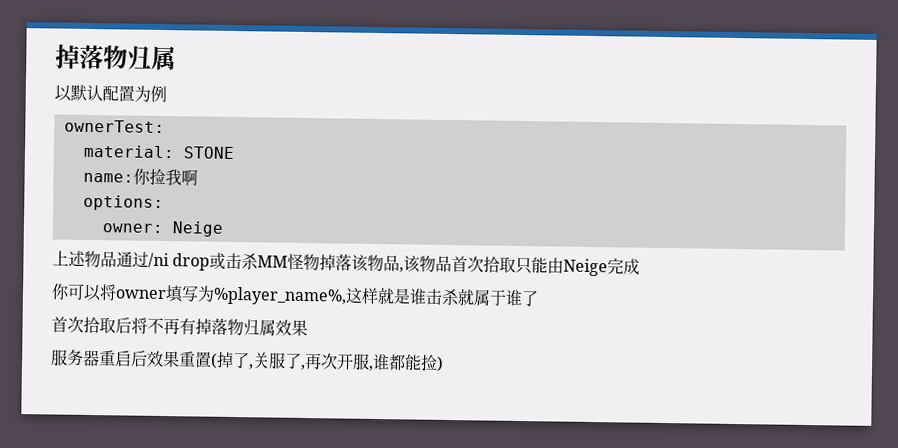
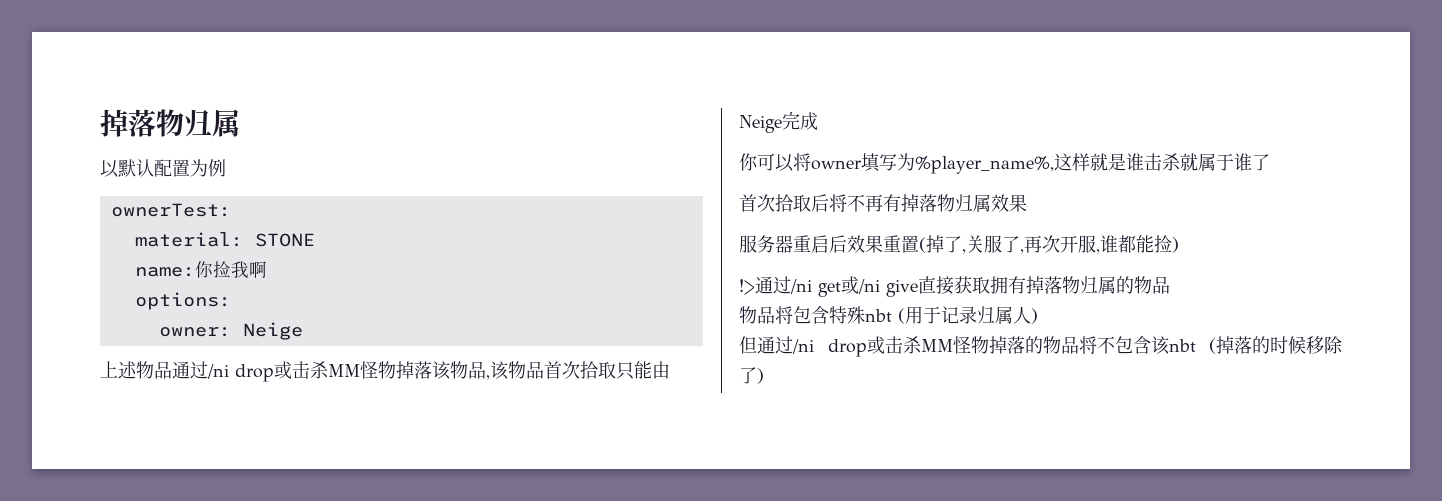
+ !>通过/ni get或/ni give直接获取拥有掉落物归属的物品
+ 物品将包含特殊nbt (用于记录归属人)
+ 但通过/ni drop或击杀MM怪物掉落的物品将不包含该nbt (掉落的时候移除了)

